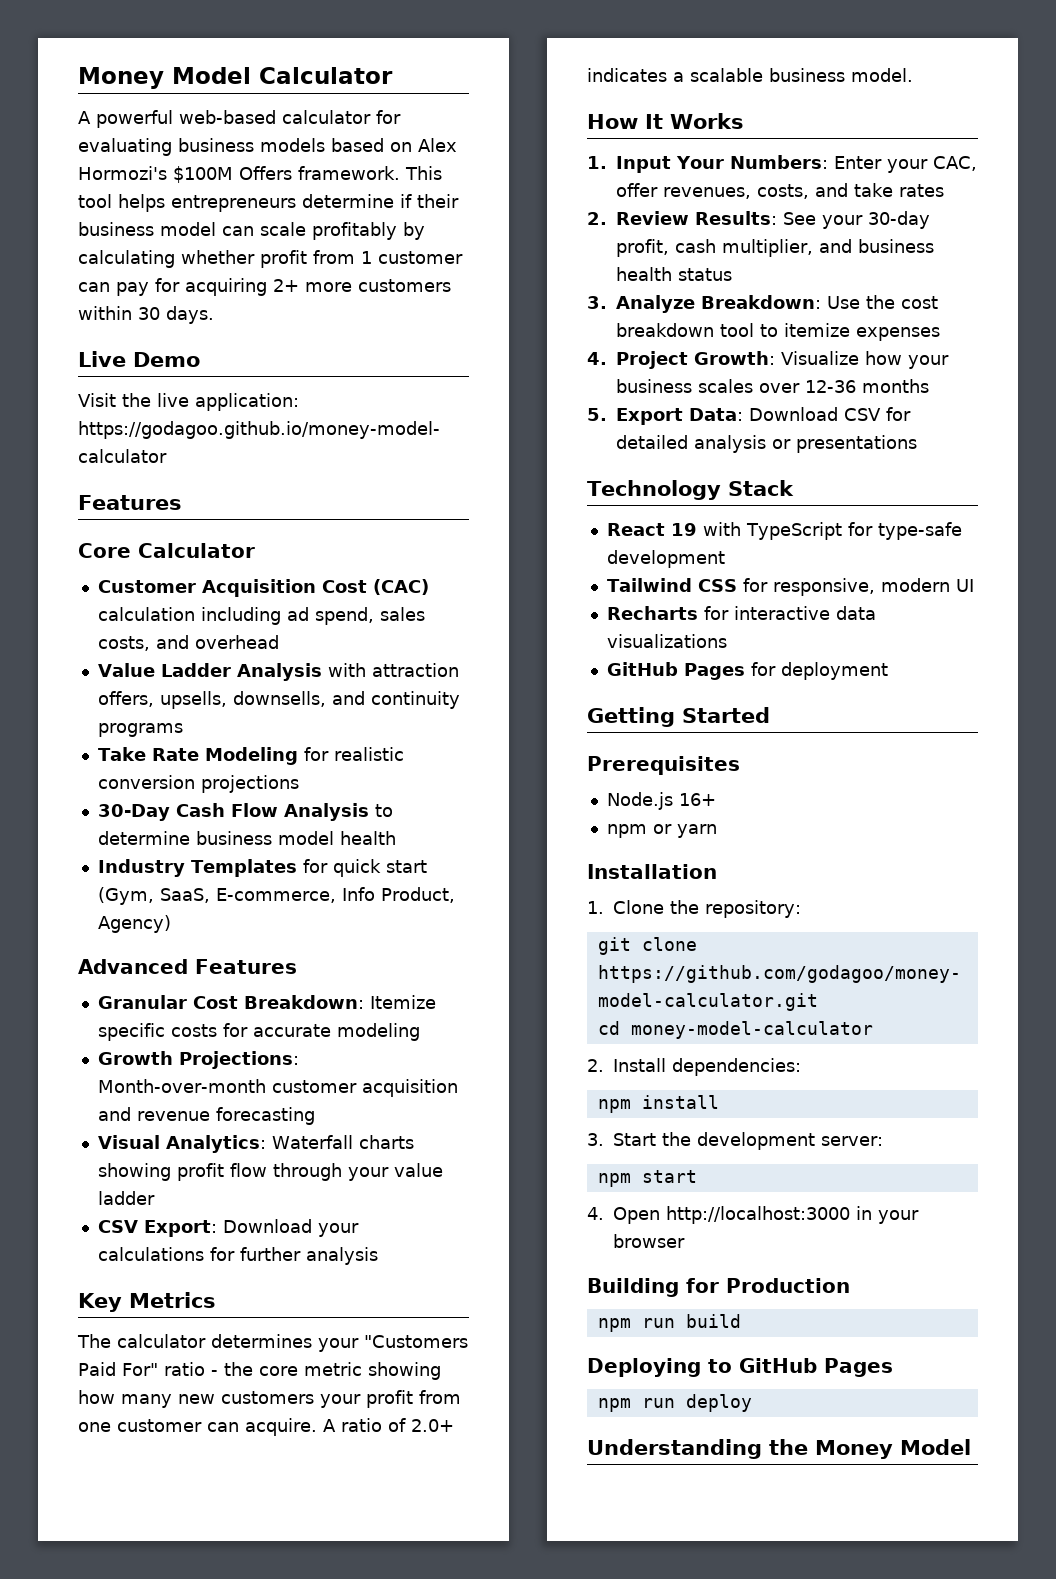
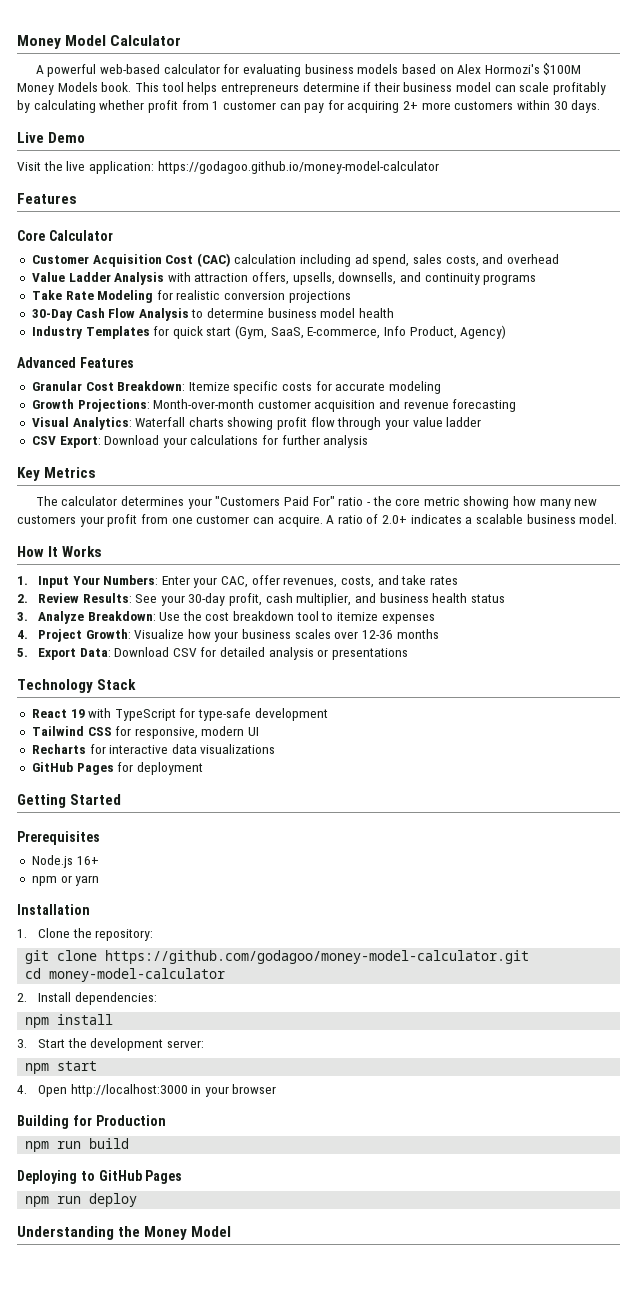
- A powerful web-based calculator for evaluating business models based on Alex Hormozi's $100M Offers framework.
+ A powerful web-based calculator for evaluating business models based on Alex Hormozi's $100M Money Models book.

